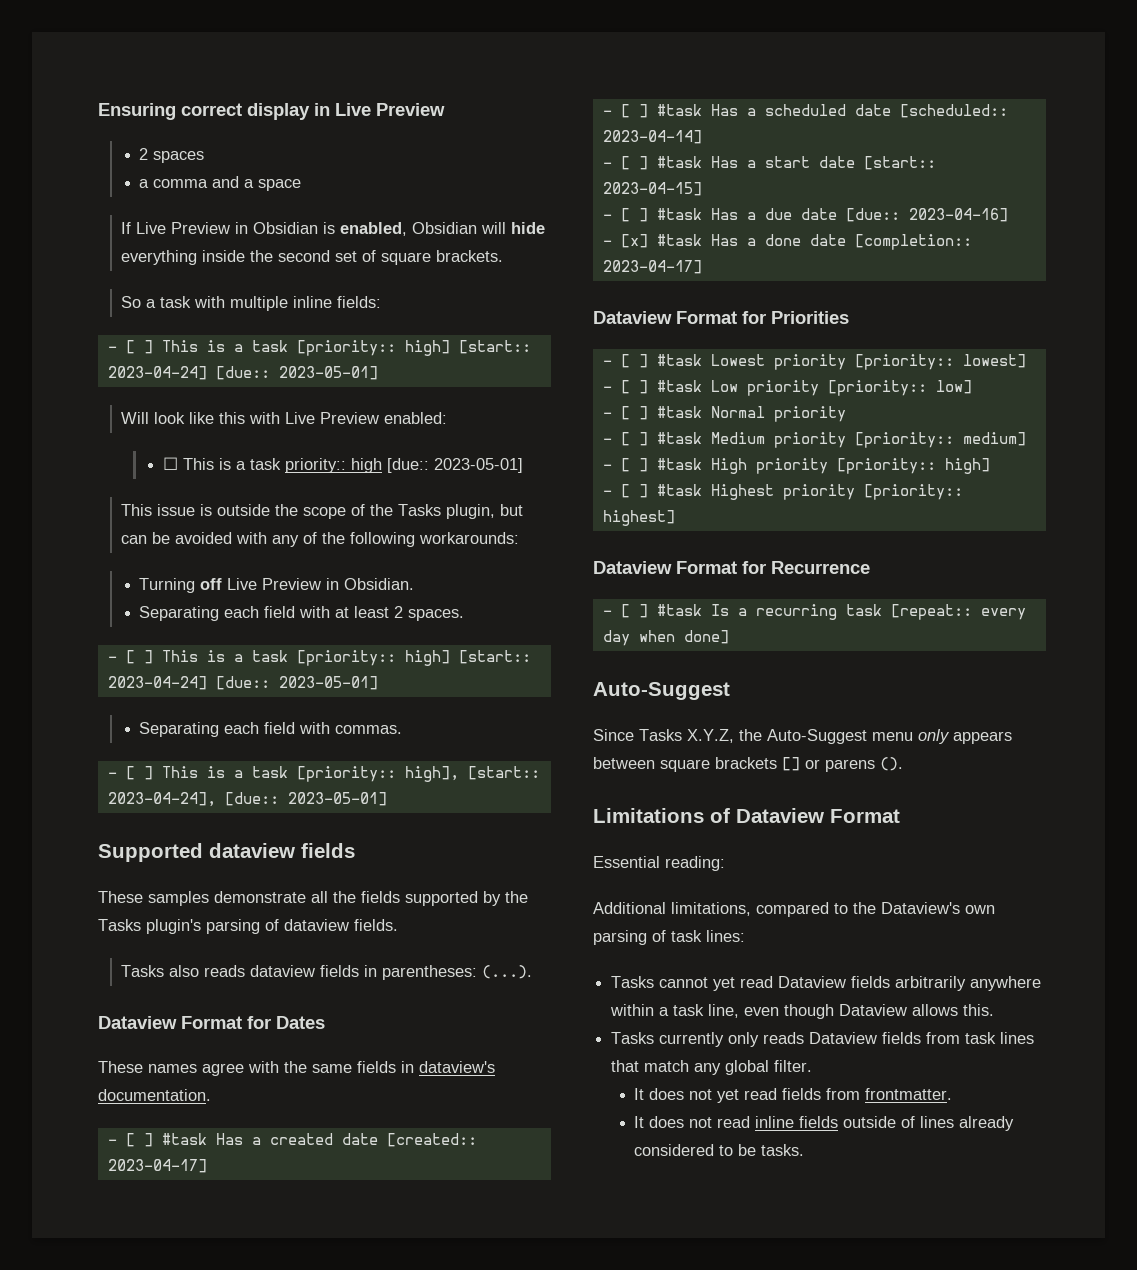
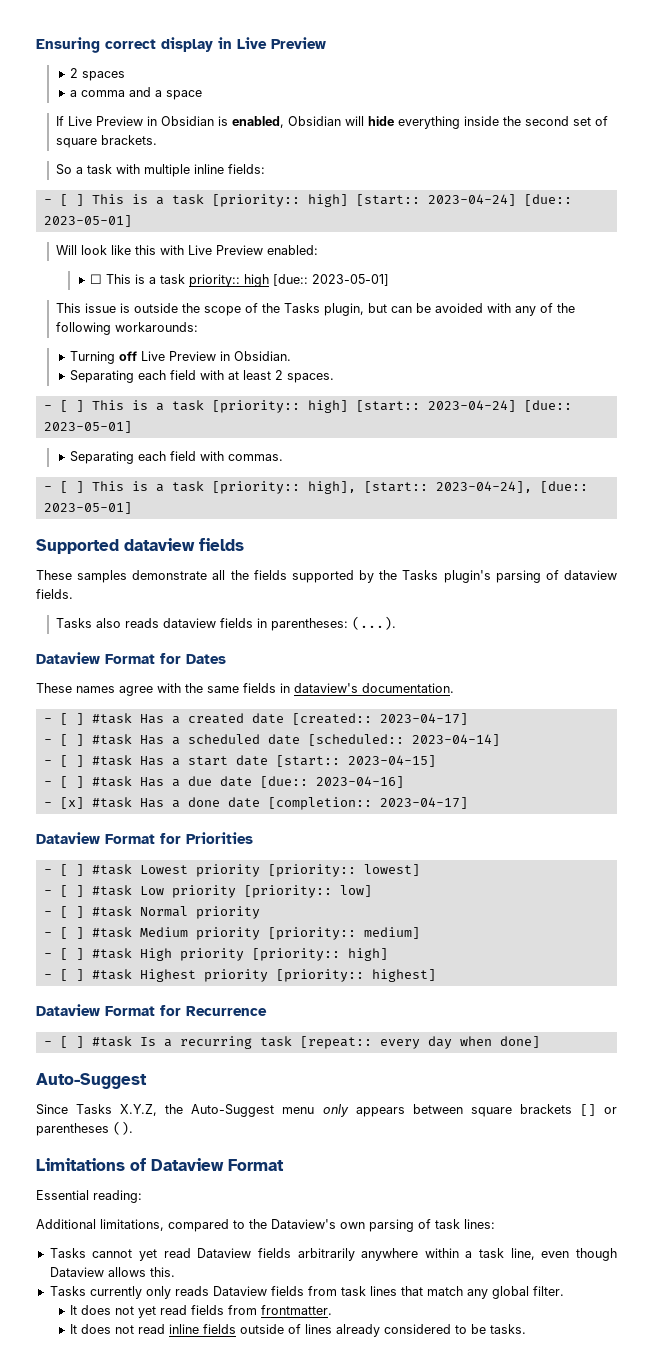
- Since Tasks X.Y.Z, the Auto-Suggest menu only appears between square brackets [] or parens ().
+ Since Tasks X.Y.Z, the Auto-Suggest menu only appears between square brackets [] or parentheses ().

